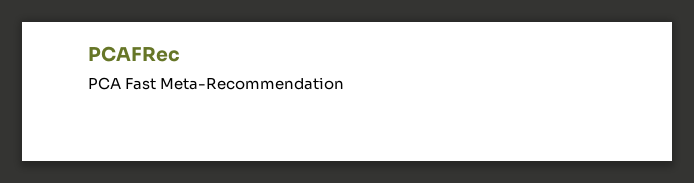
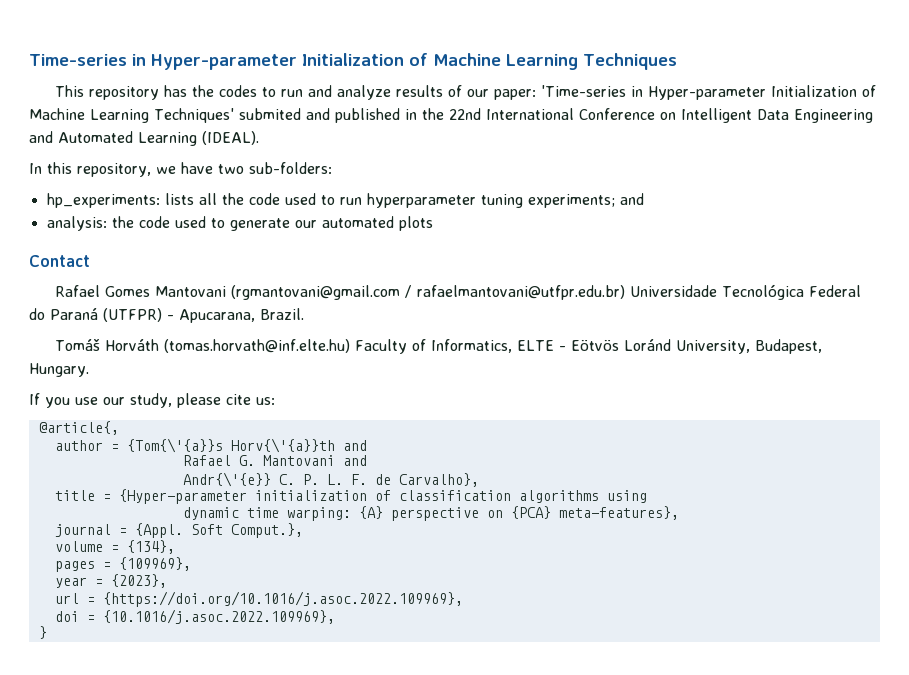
- PCAFRec
- PCA Fast Meta-Recommendation
+ Time-series in Hyper-parameter Initialization of Machine Learning Techniques
+ This repository has the codes to run and analyze results of our paper: 'Time-series in Hyper-parameter Initialization of Machine Learning Techniques' submited and published in the 22nd International Conference on Intelligent Data Engineering and Automated Learning (IDEAL).
+ In this repository, we have two sub-folders:
+ hp_experiments: lists all the code used to run hyperparameter tuning experiments; and
+ analysis: the code used to generate our automated plots
+ Contact
+ Rafael Gomes Mantovani (rgmantovani@gmail.com / rafaelmantovani@utfpr.edu.br) Universidade Tecnológica Federal do Paraná (UTFPR) - Apucarana, Brazil.
+ Tomáš Horváth (tomas.horvath@inf.elte.hu) Faculty of Informatics, ELTE - Eötvös Loránd University, Budapest, Hungary.
+ If you use our study, please cite us:
+ @article{,
+ author = {Tom{\'{a}}s Horv{\'{a}}th and
+ Rafael G. Mantovani and
+ Andr{\'{e}} C. P. L. F. de Carvalho},
+ title = {Hyper-parameter initialization of classification algorithms using
+ dynamic time warping: {A} perspective on {PCA} meta-features},
+ journal = {Appl. Soft Comput.},
+ volume = {134},
+ pages = {109969},
+ year = {2023},
+ url = {https://doi.org/10.1016/j.asoc.2022.109969},
+ doi = {10.1016/j.asoc.2022.109969},
+ }

